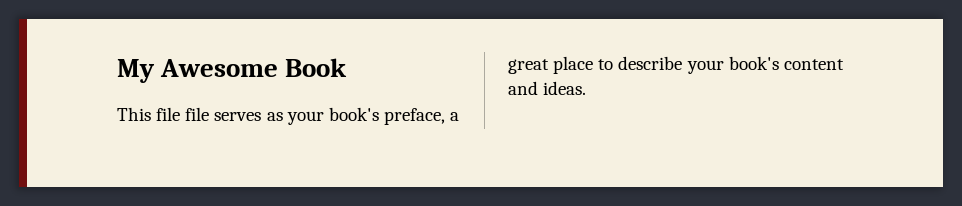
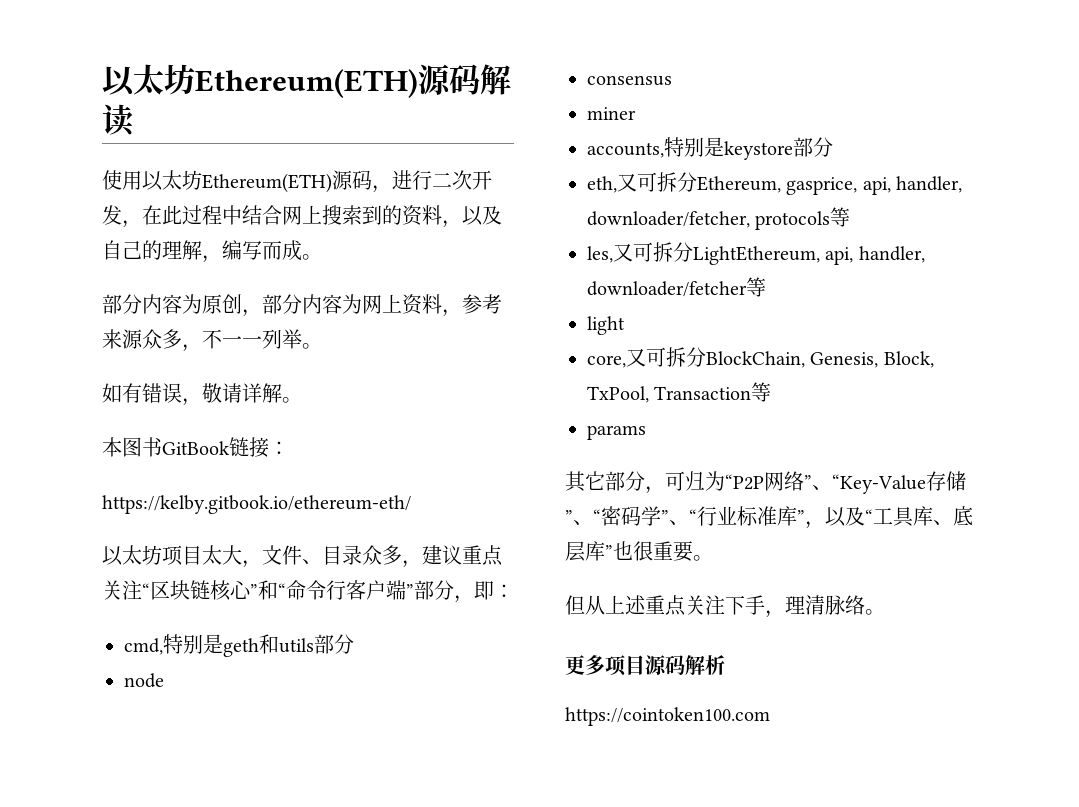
- My Awesome Book
- This file file serves as your book's preface, a great place to describe your book's content and ideas.
+ 以太坊Ethereum(ETH)源码解读
+ 使用以太坊Ethereum(ETH)源码，进行二次开发，在此过程中结合网上搜索到的资料，以及自己的理解，编写而成。
+ 部分内容为原创，部分内容为网上资料，参考来源众多，不一一列举。
+ 如有错误，敬请详解。
+ 本图书GitBook链接：
+ https://kelby.gitbook.io/ethereum-eth/
+ 以太坊项目太大，文件、目录众多，建议重点关注“区块链核心”和“命令行客户端”部分，即：
+ cmd,特别是geth和utils部分
+ node
+ consensus
+ miner
+ accounts,特别是keystore部分
+ eth,又可拆分Ethereum, gasprice, api, handler, downloader/fetcher, protocols等
+ les,又可拆分LightEthereum, api, handler, downloader/fetcher等
+ light
+ core,又可拆分BlockChain, Genesis, Block, TxPool, Transaction等
+ params
+ 其它部分，可归为“P2P网络”、“Key-Value存储”、“密码学”、“行业标准库”，以及“工具库、底层库”也很重要。
+ 但从上述重点关注下手，理清脉络。
+ 更多项目源码解析
+ https://cointoken100.com

